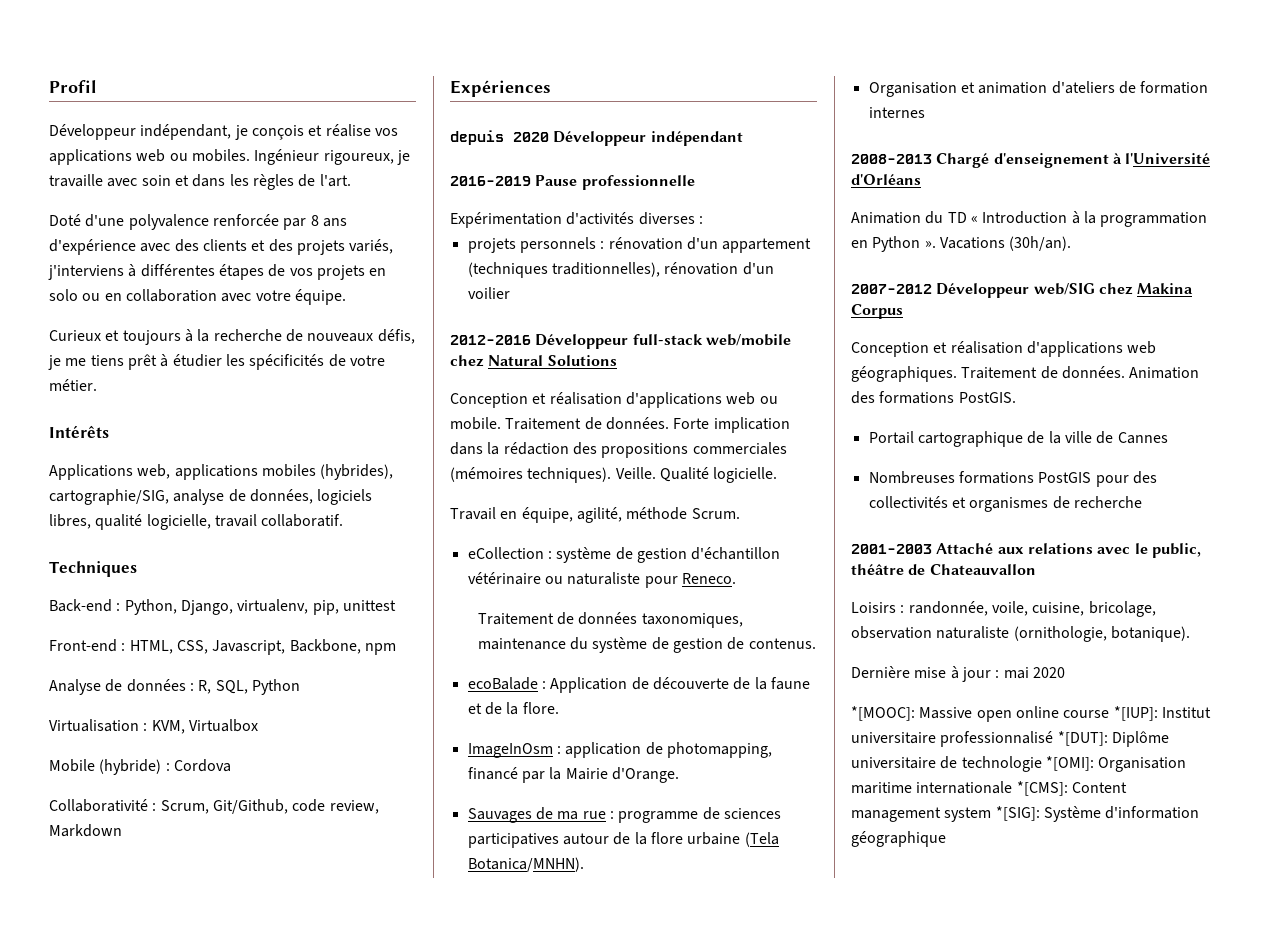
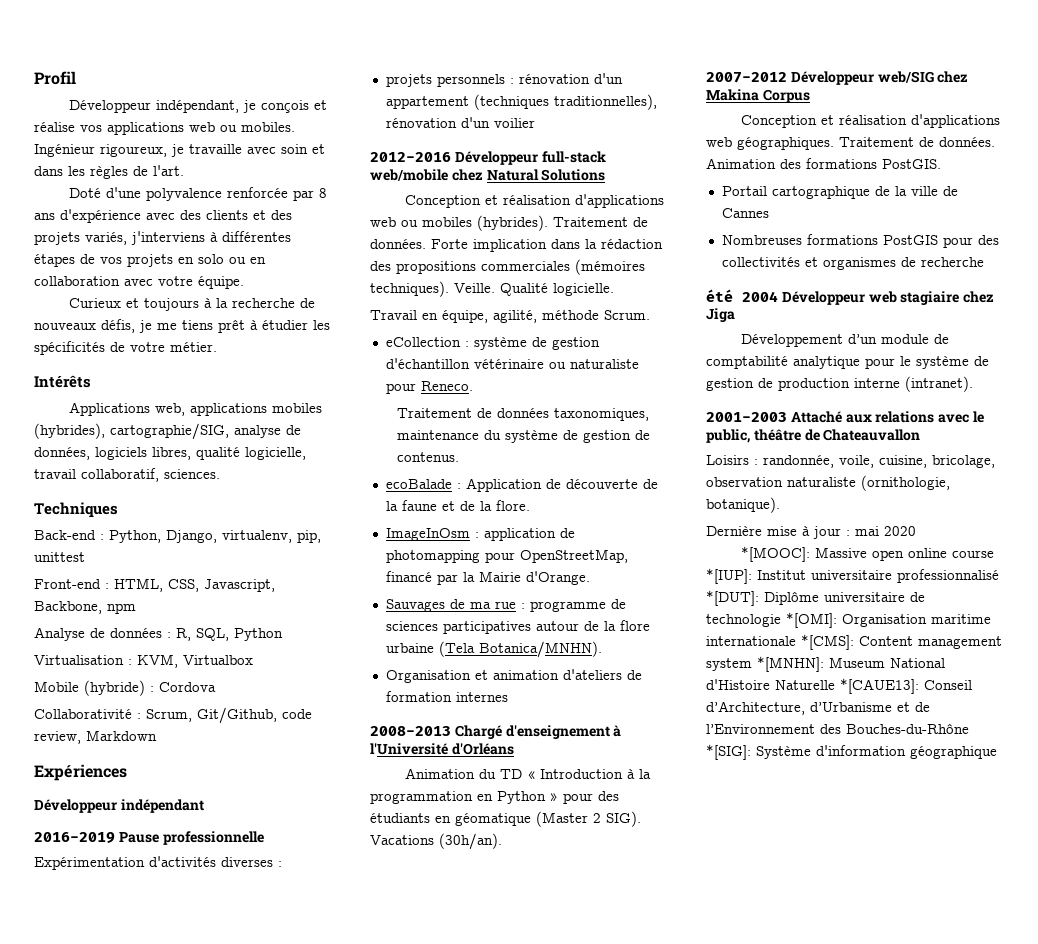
- Applications web, applications mobiles (hybrides), cartographie/SIG, analyse de données, logiciels libres, qualité logicielle, travail collaboratif.
+ Applications web, applications mobiles (hybrides), cartographie/SIG, analyse de données, logiciels libres, qualité logicielle, travail collaboratif, sciences.
- depuis 2020 Développeur indépendant
+ Développeur indépendant
- Conception et réalisation d'applications web ou mobile.
+ Conception et réalisation d'applications web ou mobiles (hybrides).
- ImageInOsm : application de photomapping, financé par la Mairie d'Orange.
+ ImageInOsm : application de photomapping pour OpenStreetMap, financé par la Mairie d'Orange.
- Animation du TD « Introduction à la programmation en Python ».
+ Animation du TD « Introduction à la programmation en Python » pour des étudiants en géomatique (Master 2 SIG).
+ été 2004 Développeur web stagiaire chez Jiga
+ Développement d’un module de comptabilité analytique pour le système de gestion de production interne (intranet).
- *[MOOC]: Massive open online course *[IUP]: Institut universitaire professionnalisé *[DUT]: Diplôme universitaire de technologie *[OMI]: Organisation maritime internationale *[CMS]: Content management system *[SIG]: Système d'information géographique
+ *[MOOC]: Massive open online course *[IUP]: Institut universitaire professionnalisé *[DUT]: Diplôme universitaire de technologie *[OMI]: Organisation maritime internationale *[CMS]: Content management system *[MNHN]: Museum National d'Histoire Naturelle *[CAUE13]: Conseil d’Architecture, d’Urbanisme et de l’Environnement des Bouches-du-Rhône *[SIG]: Système d'information géographique

